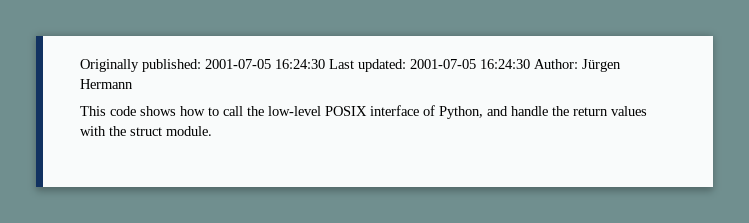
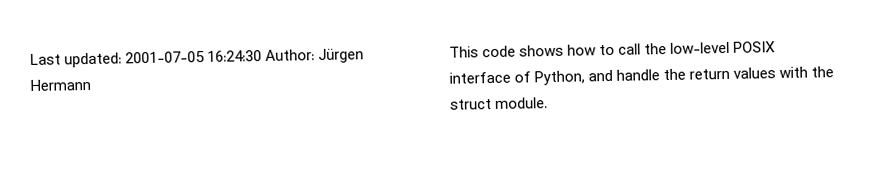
- Originally published: 2001-07-05 16:24:30 Last updated: 2001-07-05 16:24:30 Author: Jürgen Hermann
+ Last updated: 2001-07-05 16:24:30 Author: Jürgen Hermann

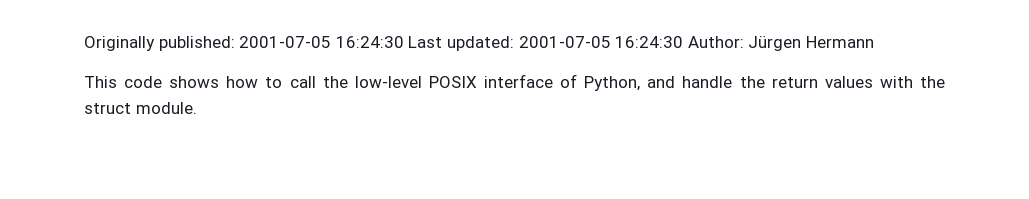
- Last updated: 2001-07-05 16:24:30 Author: Jürgen Hermann
+ Originally published: 2001-07-05 16:24:30 Last updated: 2001-07-05 16:24:30 Author: Jürgen Hermann

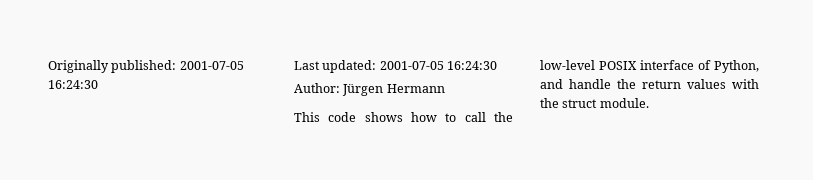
- Originally published: 2001-07-05 16:24:30 Last updated: 2001-07-05 16:24:30 Author: Jürgen Hermann
+ Originally published: 2001-07-05 16:24:30
+ Last updated: 2001-07-05 16:24:30
+ Author: Jürgen Hermann

